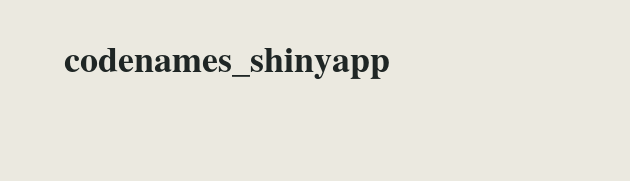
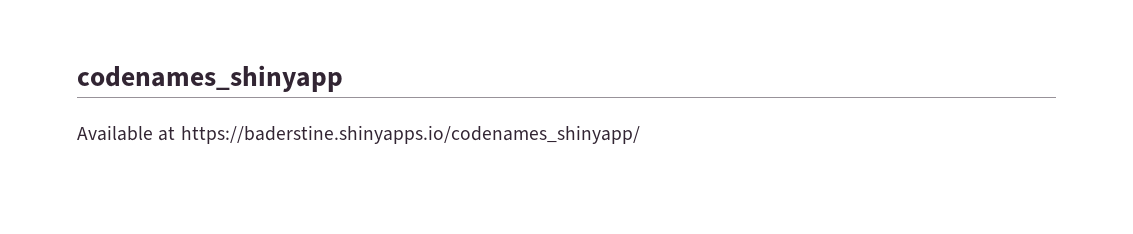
+ Available at https://baderstine.shinyapps.io/codenames_shinyapp/

